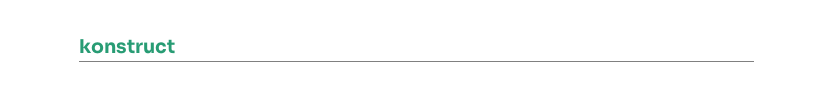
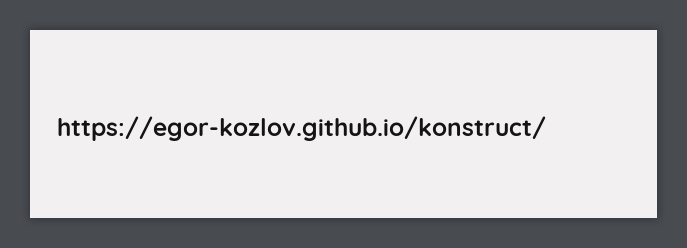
- konstruct
+ https://egor-kozlov.github.io/konstruct/

